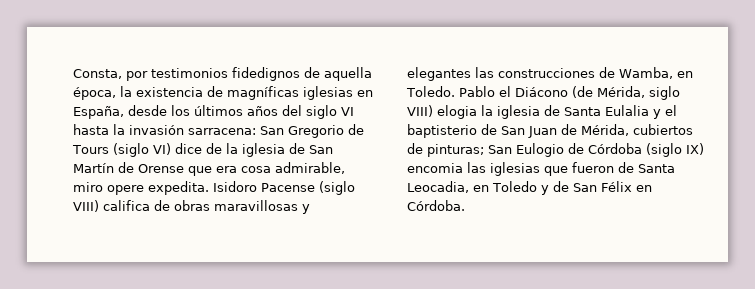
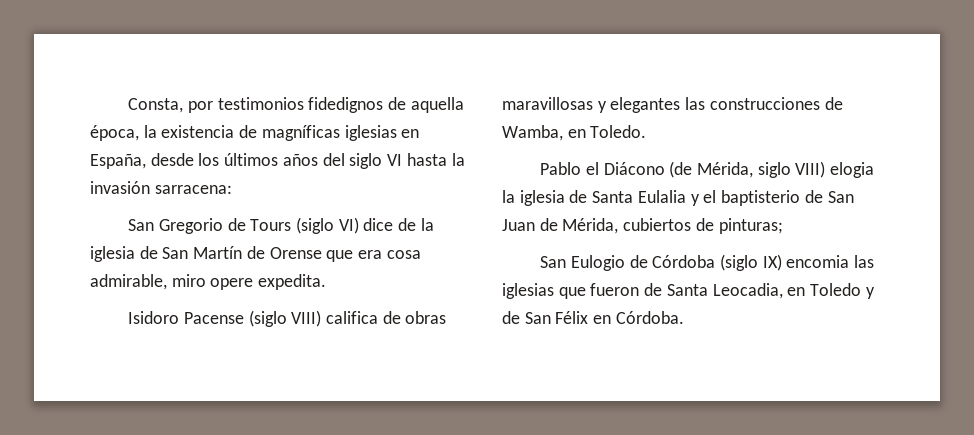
- Consta, por testimonios fidedignos de aquella época, la existencia de magníficas iglesias en España, desde los últimos años del siglo VI hasta la invasión sarracena: San Gregorio de Tours (siglo VI) dice de la iglesia de San Martín de Orense que era cosa admirable, miro opere expedita. Isidoro Pacense (siglo VIII) califica de obras maravillosas y elegantes las construcciones de Wamba, en Toledo. Pablo el Diácono (de Mérida, siglo VIII) elogia la iglesia de Santa Eulalia y el baptisterio de San Juan de Mérida, cubiertos de pinturas; San Eulogio de Córdoba (siglo IX) encomia las iglesias que fueron de Santa Leocadia, en Toledo y de San Félix en Córdoba.
+ Consta, por testimonios fidedignos de aquella época, la existencia de magníficas iglesias en España, desde los últimos años del siglo VI hasta la invasión sarracena:
+ San Gregorio de Tours (siglo VI) dice de la iglesia de San Martín de Orense que era cosa admirable, miro opere expedita.
+ Isidoro Pacense (siglo VIII) califica de obras maravillosas y elegantes las construcciones de Wamba, en Toledo.
+ Pablo el Diácono (de Mérida, siglo VIII) elogia la iglesia de Santa Eulalia y el baptisterio de San Juan de Mérida, cubiertos de pinturas;
+ San Eulogio de Córdoba (siglo IX) encomia las iglesias que fueron de Santa Leocadia, en Toledo y de San Félix en Córdoba.

